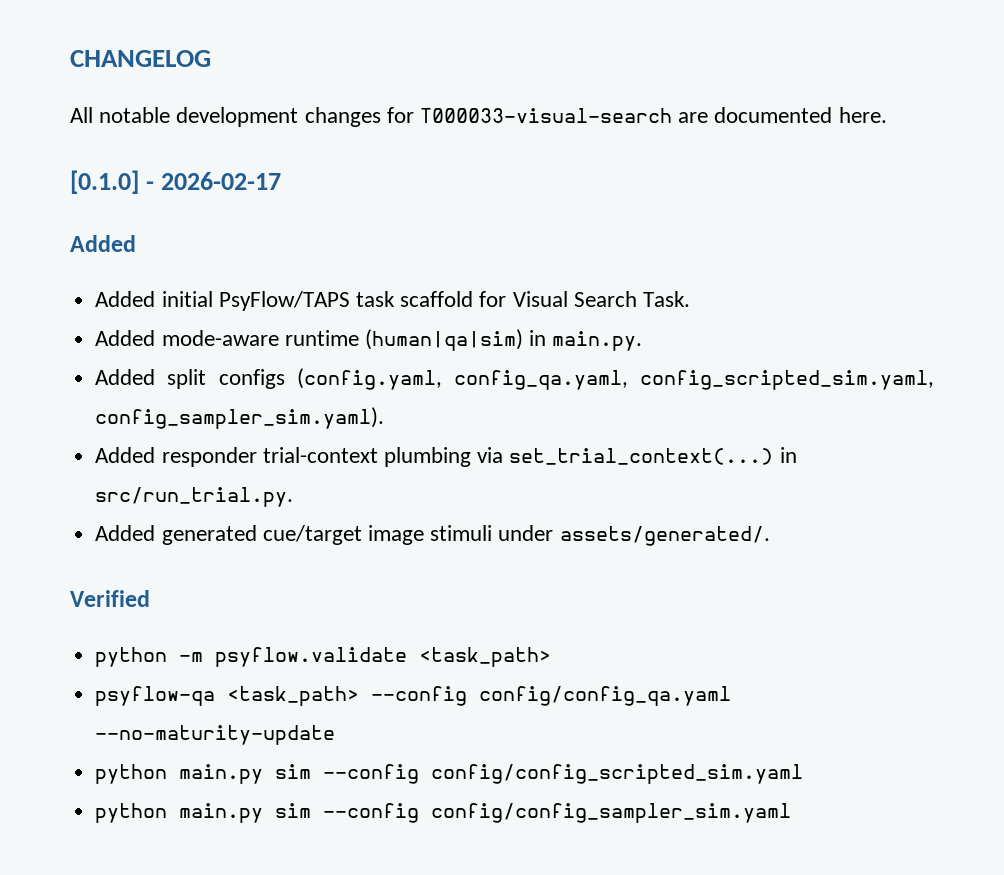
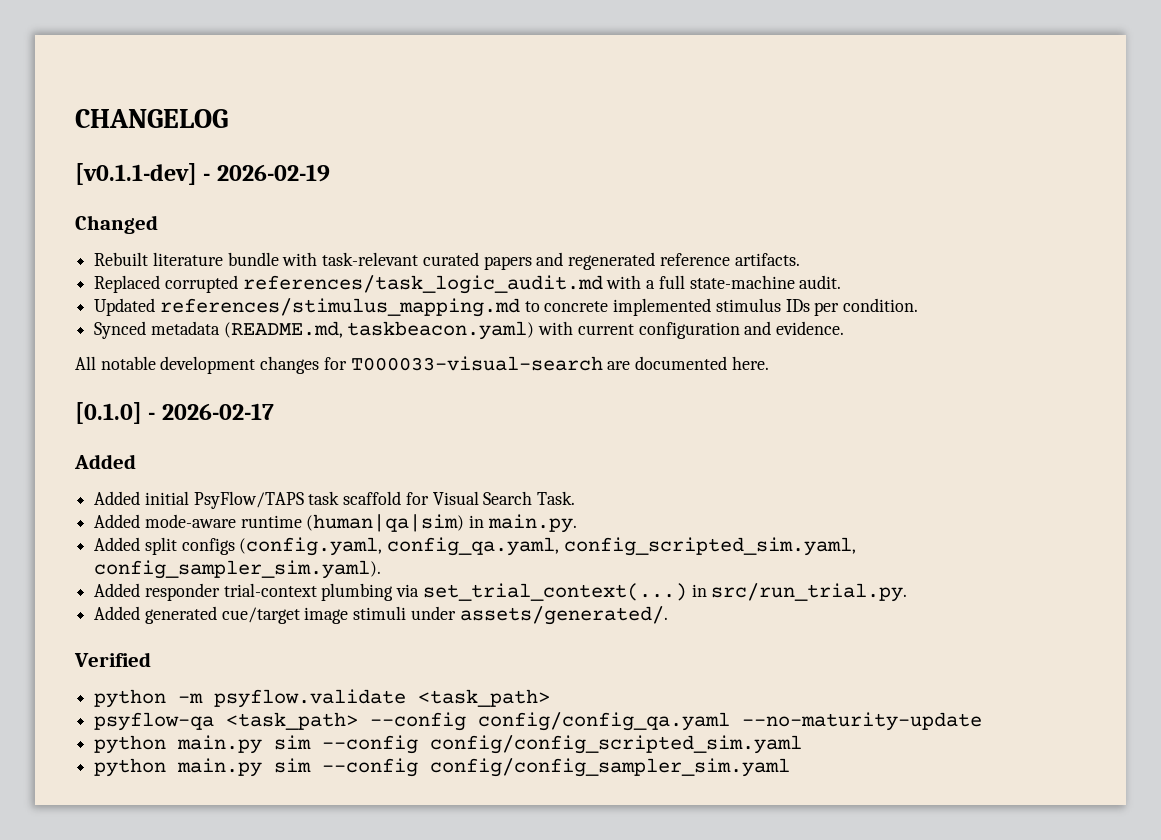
+ [v0.1.1-dev] - 2026-02-19
+ Changed
+ Rebuilt literature bundle with task-relevant curated papers and regenerated reference artifacts.
+ Replaced corrupted references/task_logic_audit.md with a full state-machine audit.
+ Updated references/stimulus_mapping.md to concrete implemented stimulus IDs per condition.
+ Synced metadata (README.md, taskbeacon.yaml) with current configuration and evidence.

